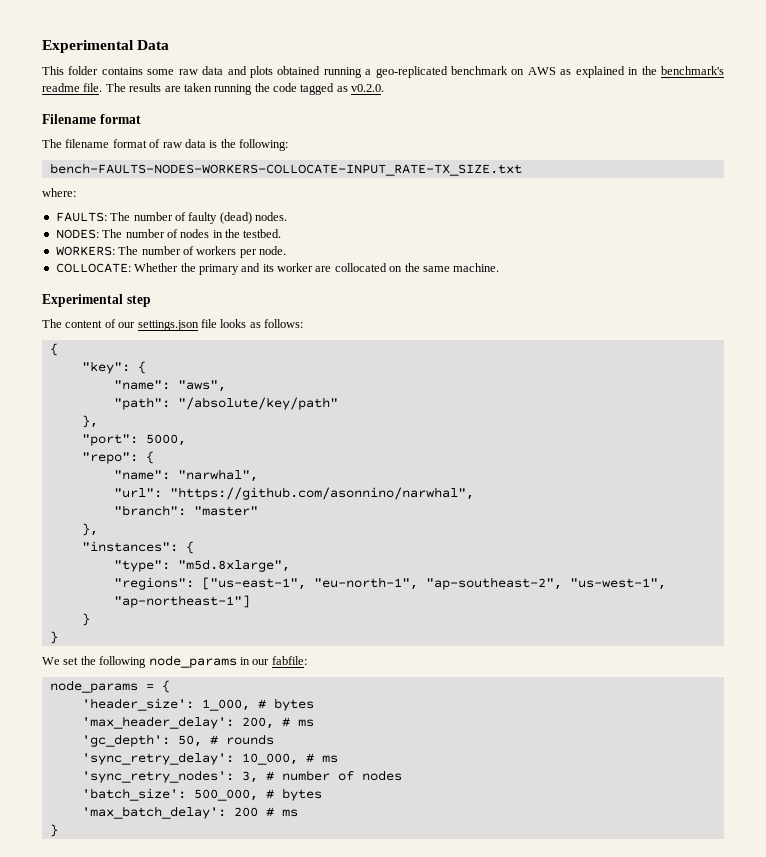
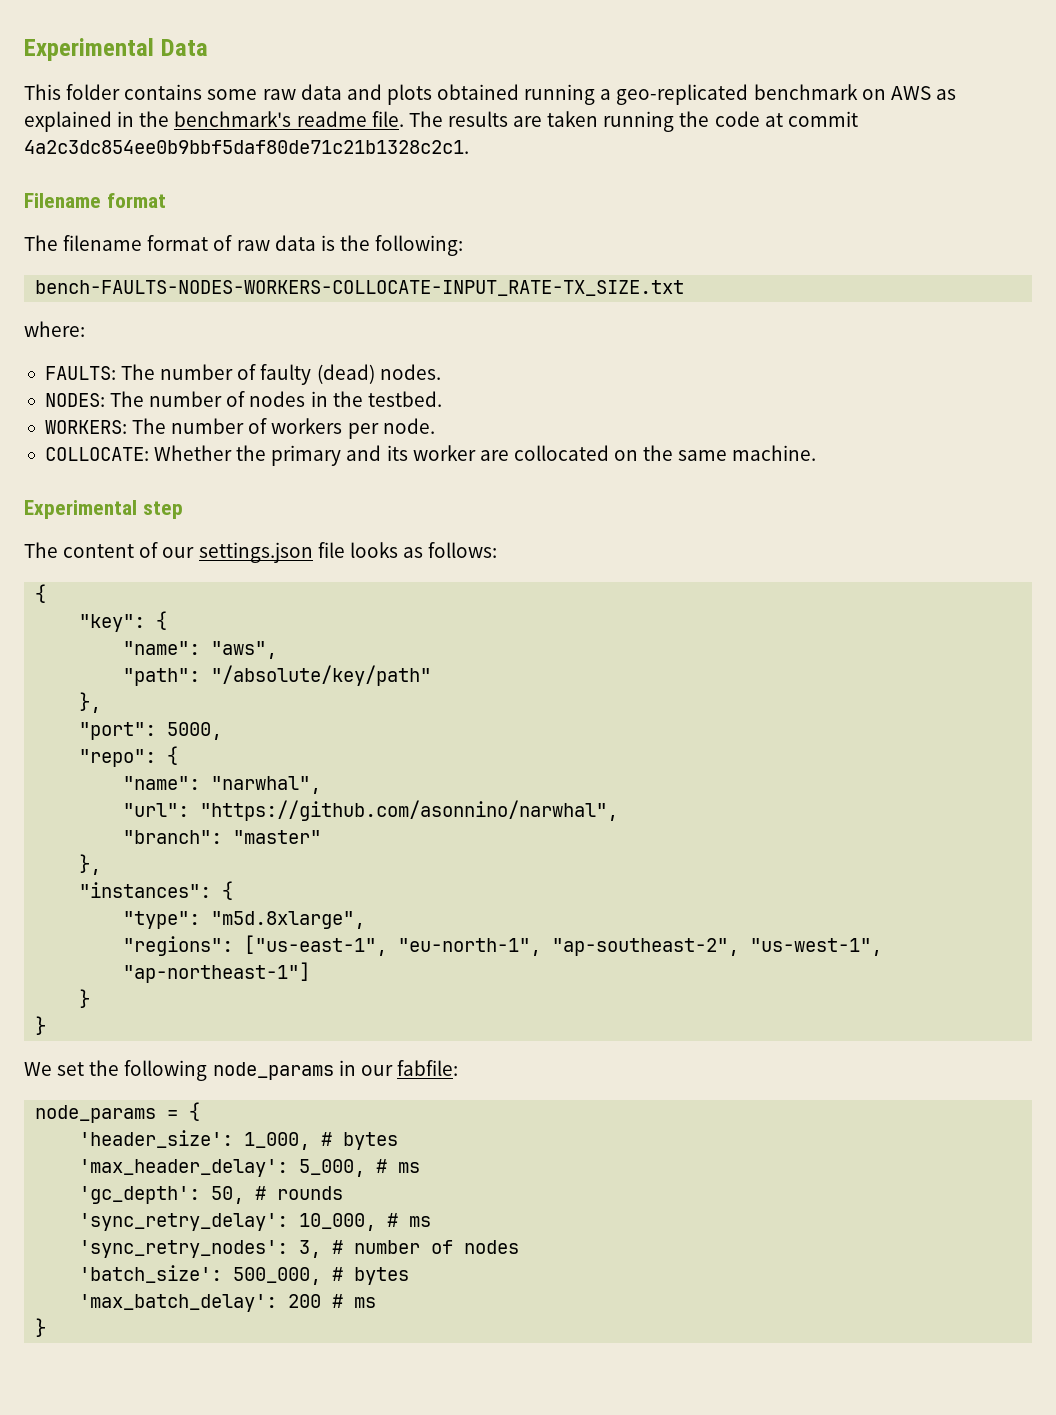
- The results are taken running the code tagged as v0.2.0.
+ The results are taken running the code at commit 4a2c3dc854ee0b9bbf5daf80de71c21b1328c2c1.
- 'max_header_delay': 200, # ms
+ 'max_header_delay': 5_000, # ms

